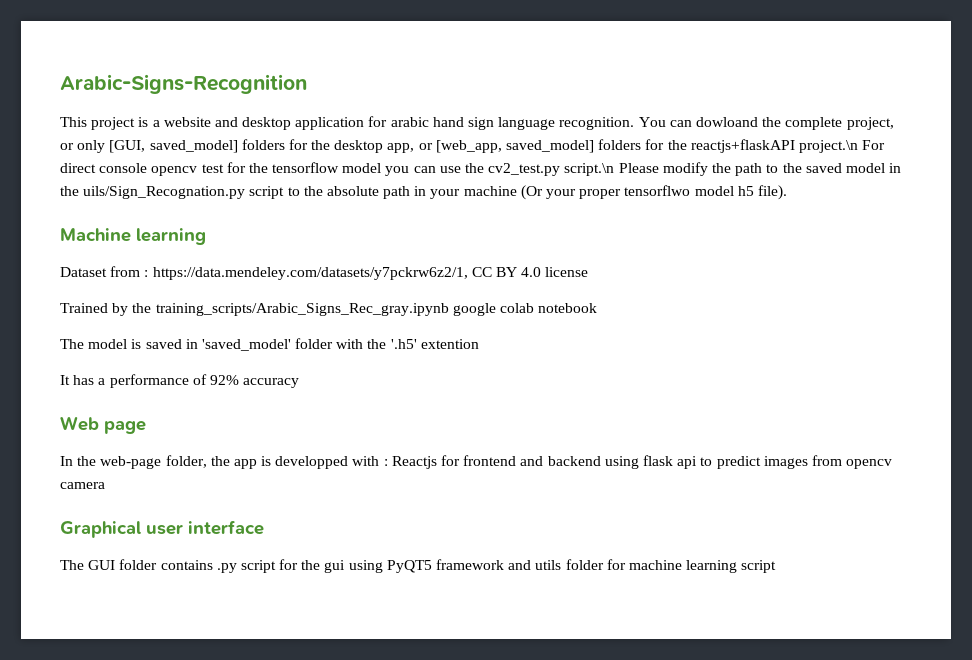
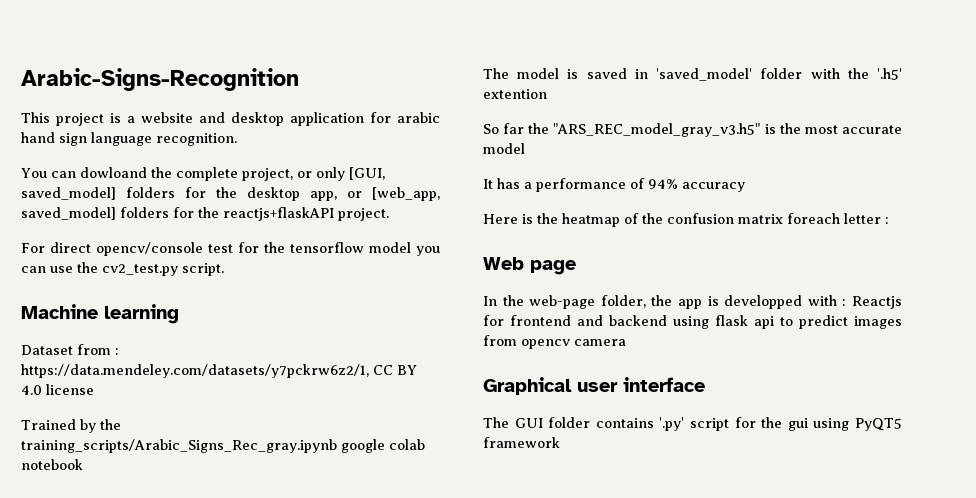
- This project is a website and desktop application for arabic hand sign language recognition. You can dowloand the complete project, or only [GUI, saved_model] folders for the desktop app, or [web_app, saved_model] folders for the reactjs+flaskAPI project.\n For direct console opencv test for the tensorflow model you can use the cv2_test.py script.\n Please modify the path to the saved model in the uils/Sign_Recognation.py script to the absolute path in your machine (Or your proper tensorflwo model h5 file).
+ This project is a website and desktop application for arabic hand sign language recognition.
+ You can dowloand the complete project, or only [GUI, saved_model] folders for the desktop app, or [web_app, saved_model] folders for the reactjs+flaskAPI project.
+ For direct opencv/console test for the tensorflow model you can use the cv2_test.py script.
+ So far the "ARS_REC_model_gray_v3.h5" is the most accurate model
- It has a performance of 92% accuracy
+ It has a performance of 94% accuracy
+ Here is the heatmap of the confusion matrix foreach letter :
- The GUI folder contains .py script for the gui using PyQT5 framework and utils folder for machine learning script
+ The GUI folder contains '.py' script for the gui using PyQT5 framework

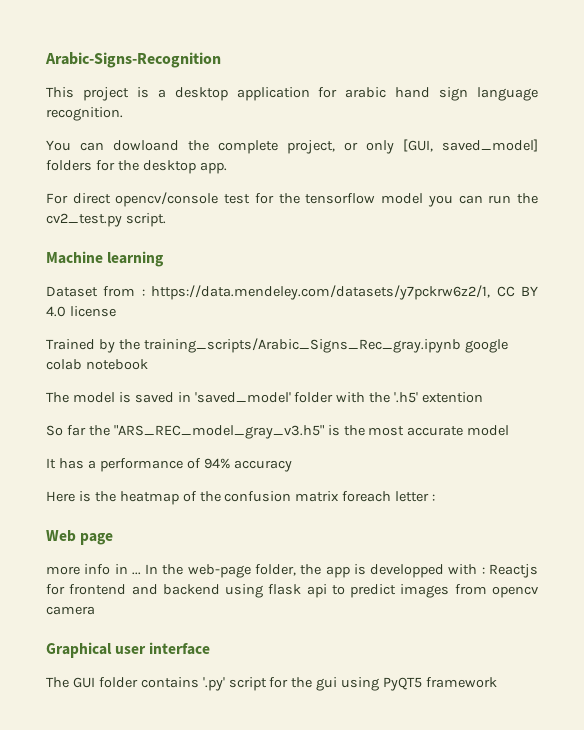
- This project is a website and desktop application for arabic hand sign language recognition.
+ This project is a desktop application for arabic hand sign language recognition.
- You can dowloand the complete project, or only [GUI, saved_model] folders for the desktop app, or [web_app, saved_model] folders for the reactjs+flaskAPI project.
+ You can dowloand the complete project, or only [GUI, saved_model] folders for the desktop app.
- For direct opencv/console test for the tensorflow model you can use the cv2_test.py script.
+ For direct opencv/console test for the tensorflow model you can run the cv2_test.py script.
+ more info in ...

